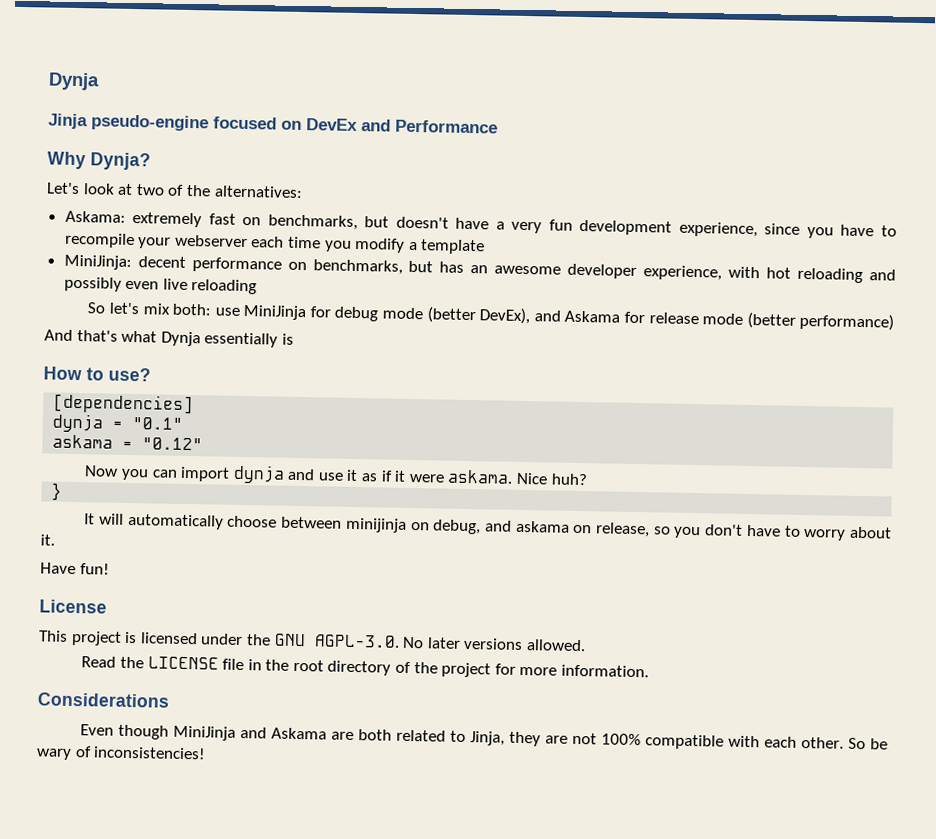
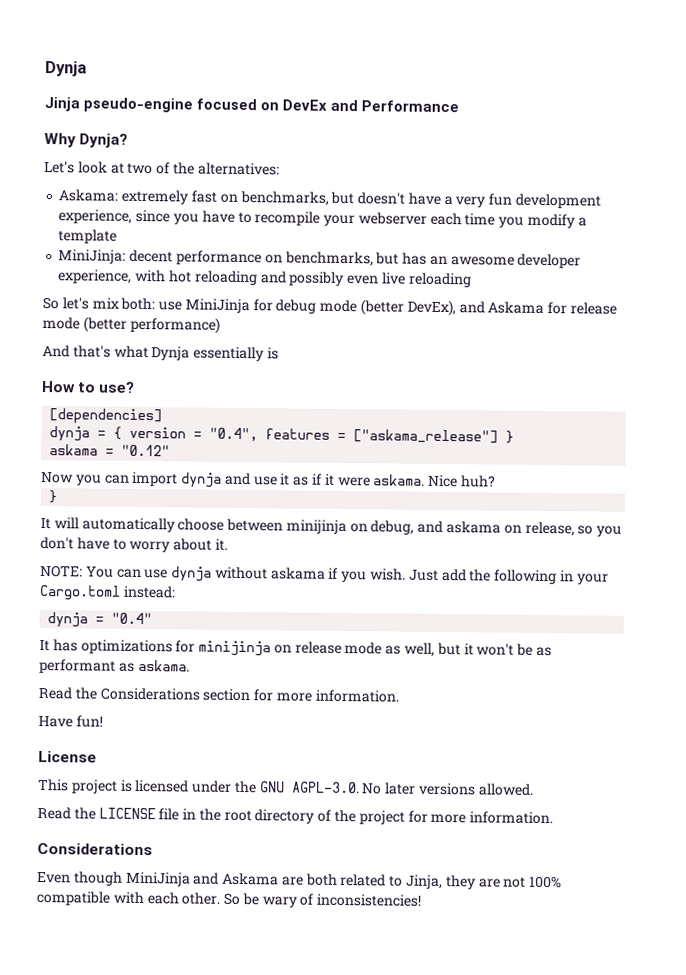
- dynja = "0.1"
+ dynja = { version = "0.4", features = ["askama_release"] }
+ NOTE: You can use dynja without askama if you wish. Just add the following in your Cargo.toml instead:
+ dynja = "0.4"
+ It has optimizations for minijinja on release mode as well, but it won't be as performant as askama.
+ Read the Considerations section for more information.

